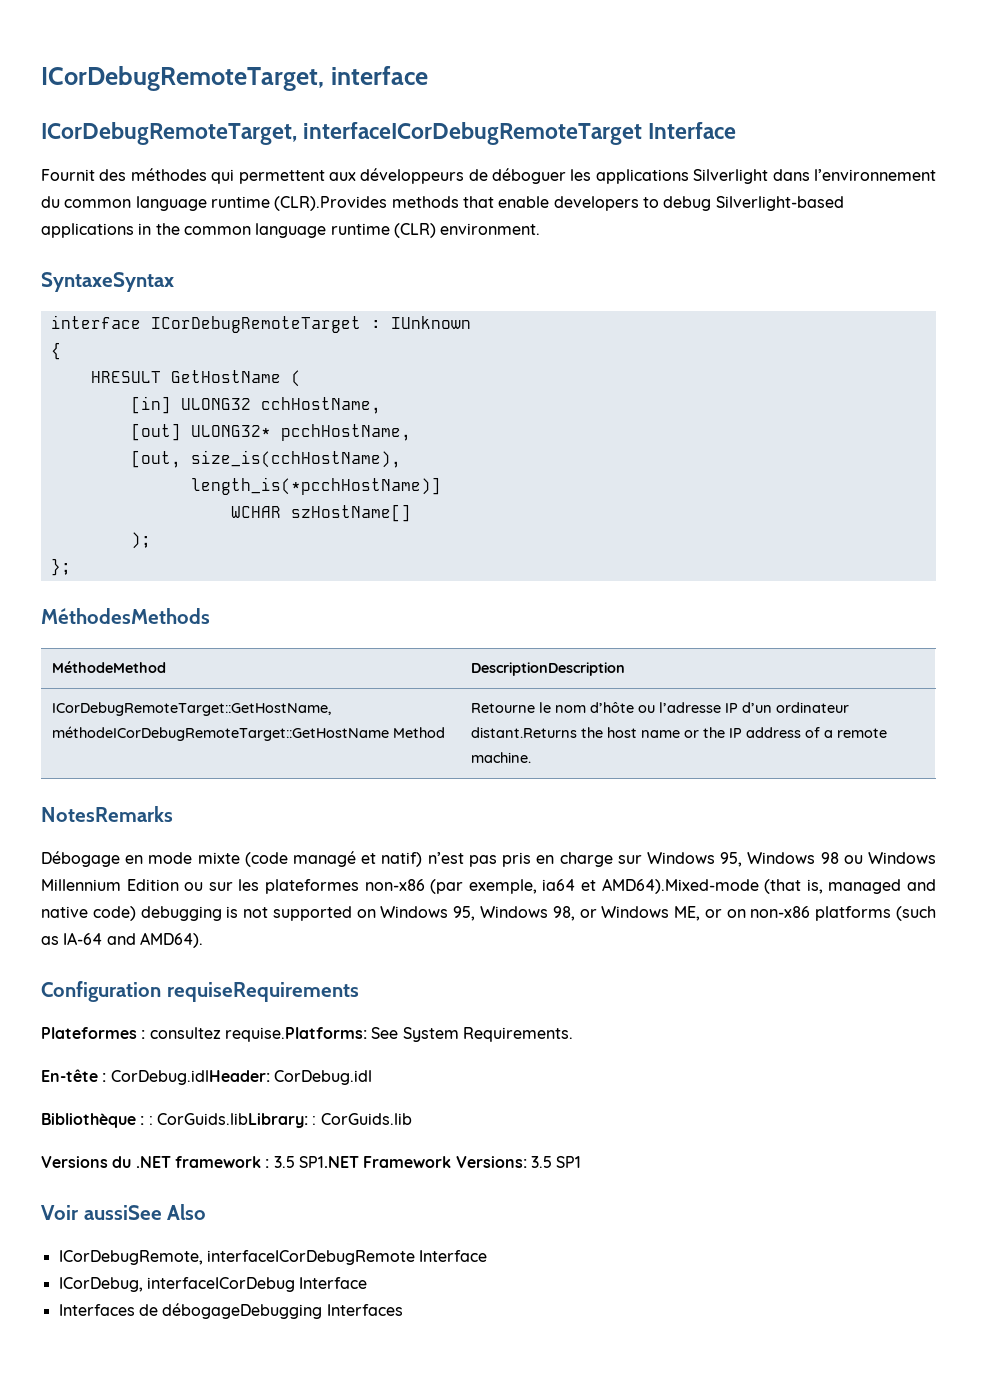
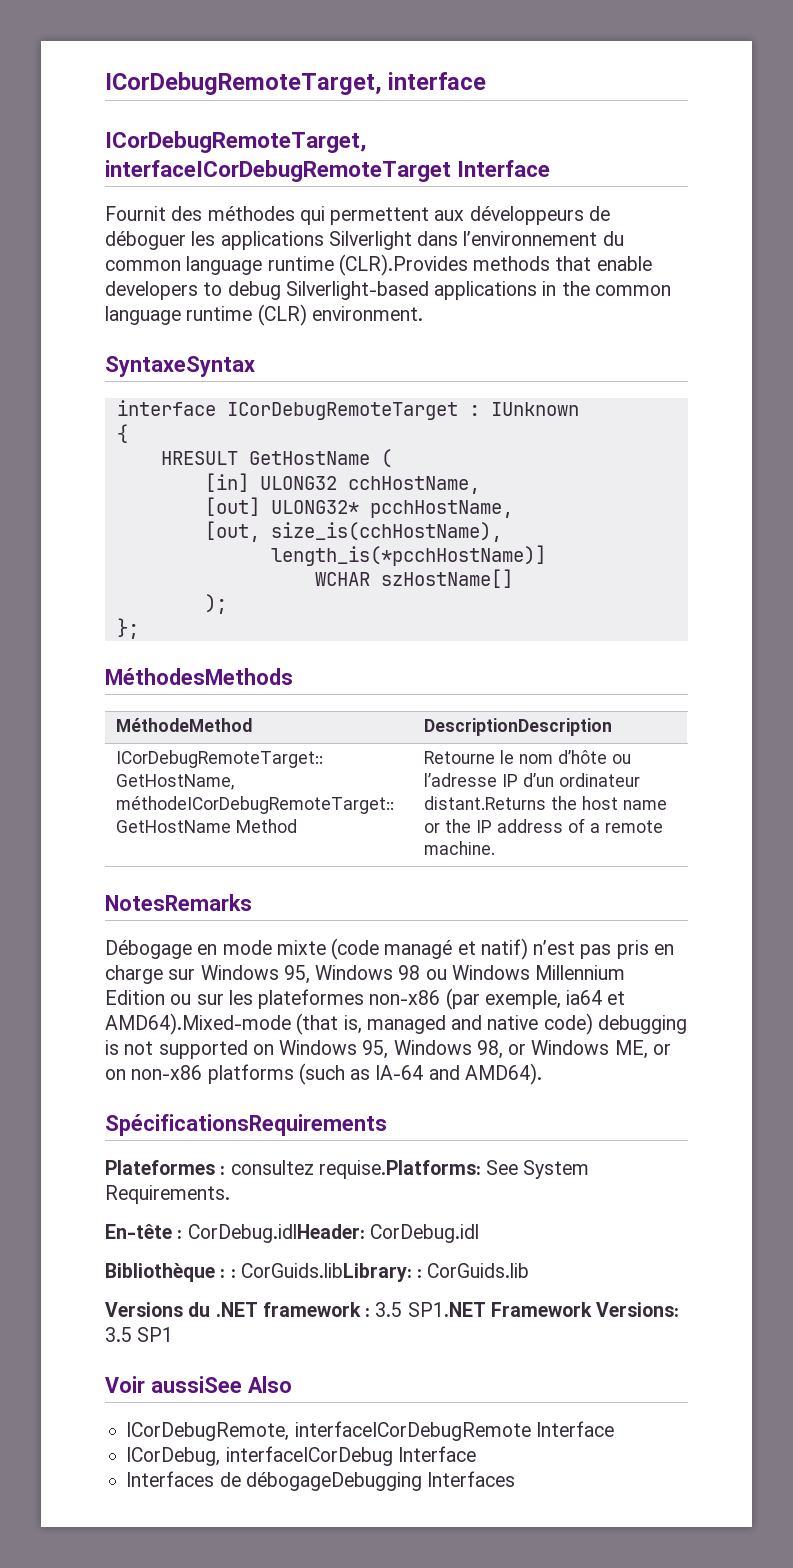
- Configuration requiseRequirements
+ SpécificationsRequirements

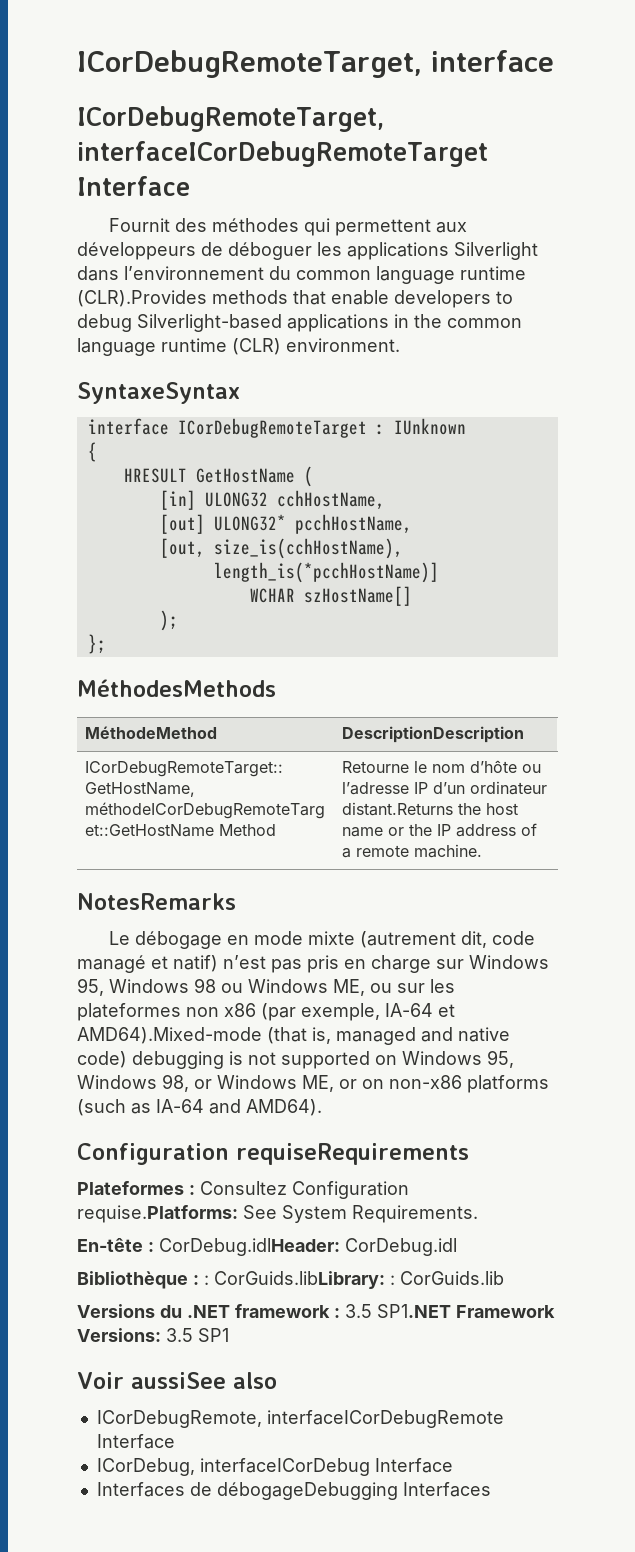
- Débogage en mode mixte (code managé et natif) n’est pas pris en charge sur Windows 95, Windows 98 ou Windows Millennium Edition ou sur les plateformes non-x86 (par exemple, ia64 et AMD64).Mixed-mode (that is, managed and native code) debugging is not supported on Windows 95, Windows 98, or Windows ME, or on non-x86 platforms (such as IA-64 and AMD64).
+ Le débogage en mode mixte (autrement dit, code managé et natif) n’est pas pris en charge sur Windows 95, Windows 98 ou Windows ME, ou sur les plateformes non x86 (par exemple, IA-64 et AMD64).Mixed-mode (that is, managed and native code) debugging is not supported on Windows 95, Windows 98, or Windows ME, or on non-x86 platforms (such as IA-64 and AMD64).
- SpécificationsRequirements
+ Configuration requiseRequirements
- Plateformes : consultez requise.Platforms: See System Requirements.
+ Plateformes : Consultez Configuration requise.Platforms: See System Requirements.
- Voir aussiSee Also
+ Voir aussiSee also

